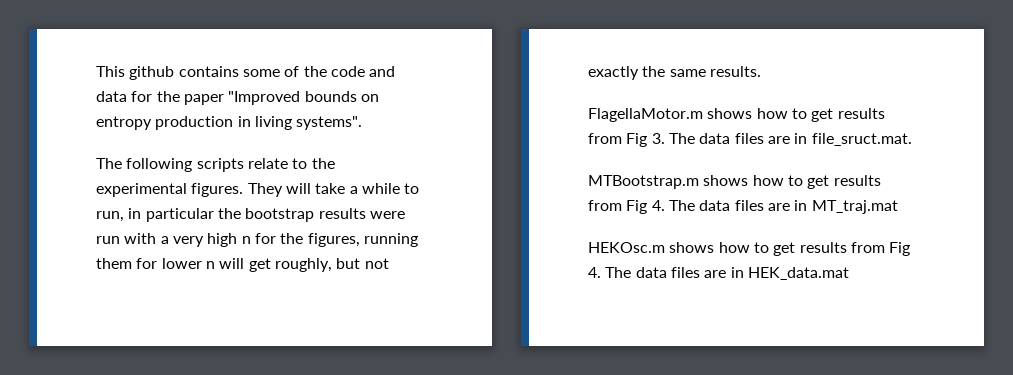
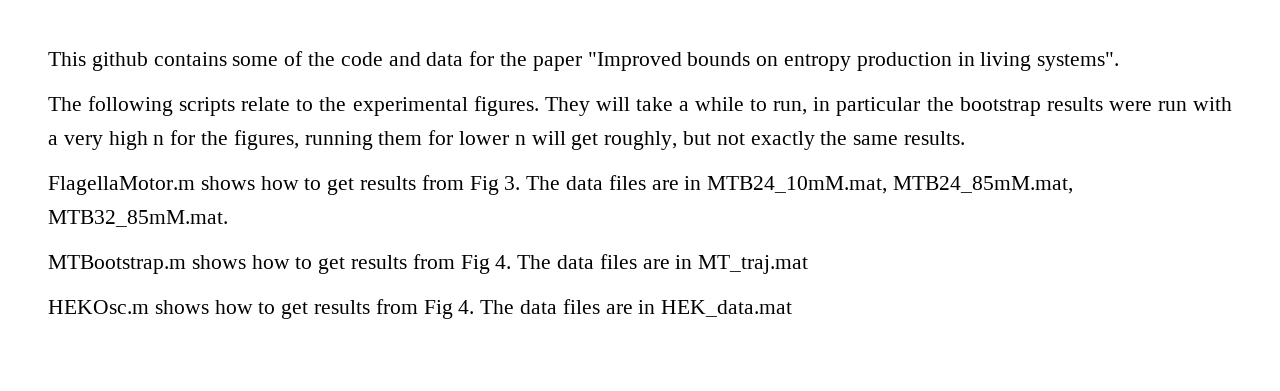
- FlagellaMotor.m shows how to get results from Fig 3. The data files are in file_sruct.mat.
+ FlagellaMotor.m shows how to get results from Fig 3. The data files are in MTB24_10mM.mat, MTB24_85mM.mat, MTB32_85mM.mat.

